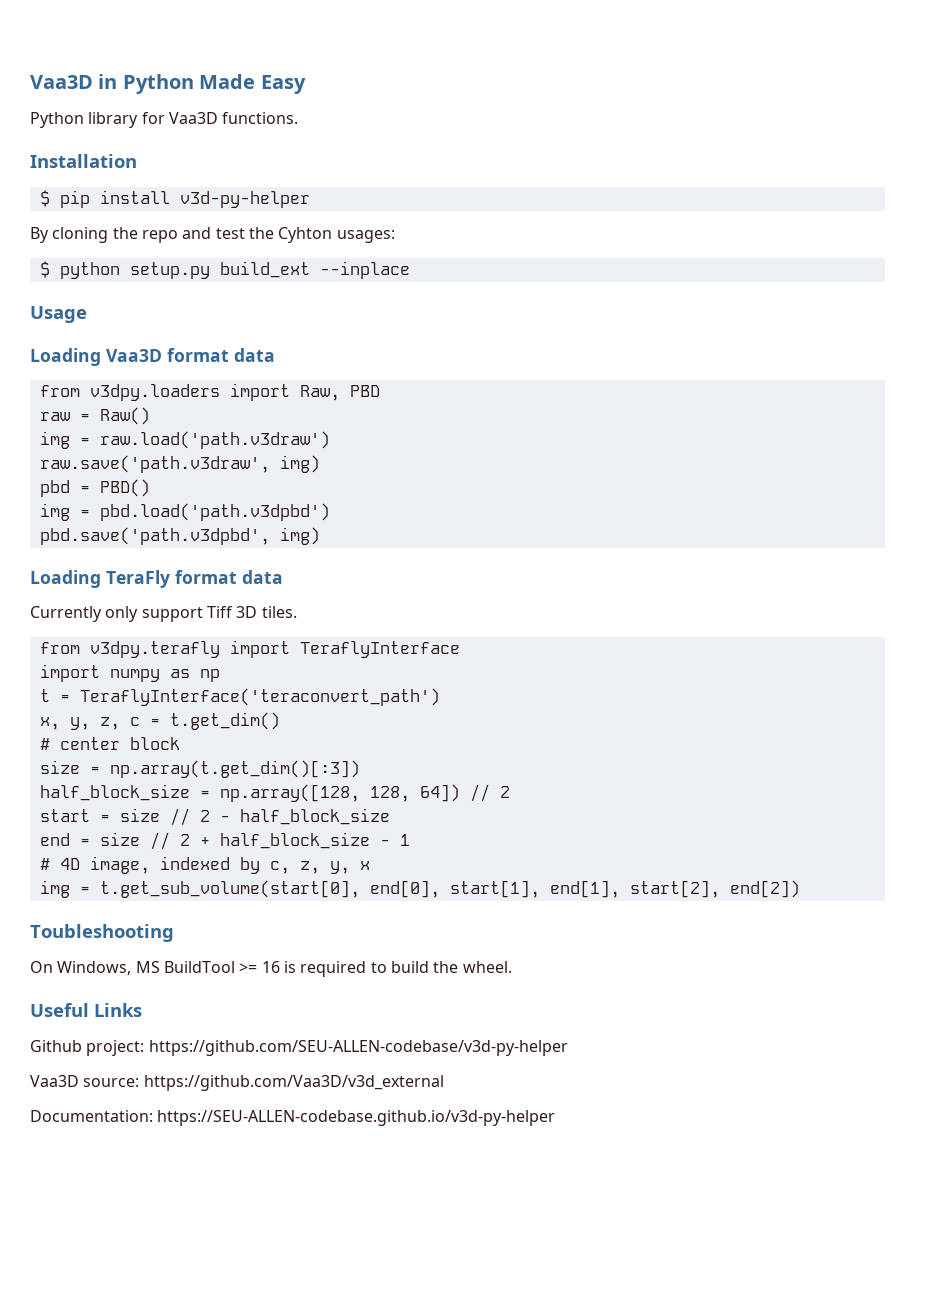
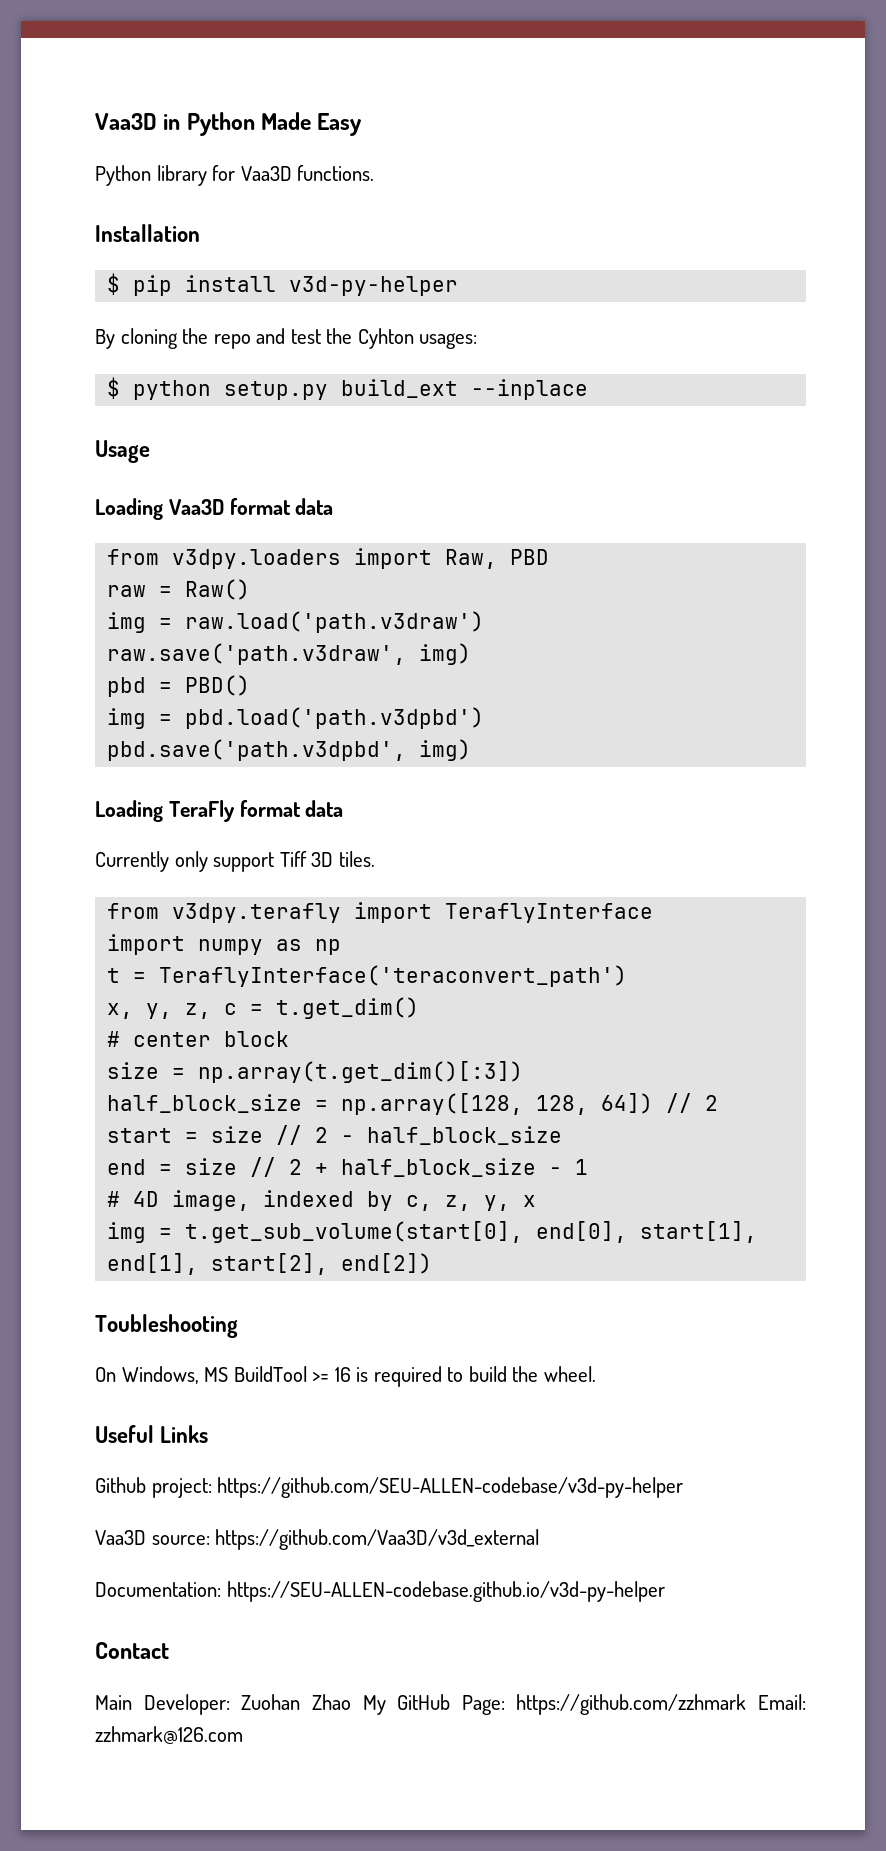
+ Contact
+ Main Developer: Zuohan Zhao My GitHub Page: https://github.com/zzhmark Email: zzhmark@126.com

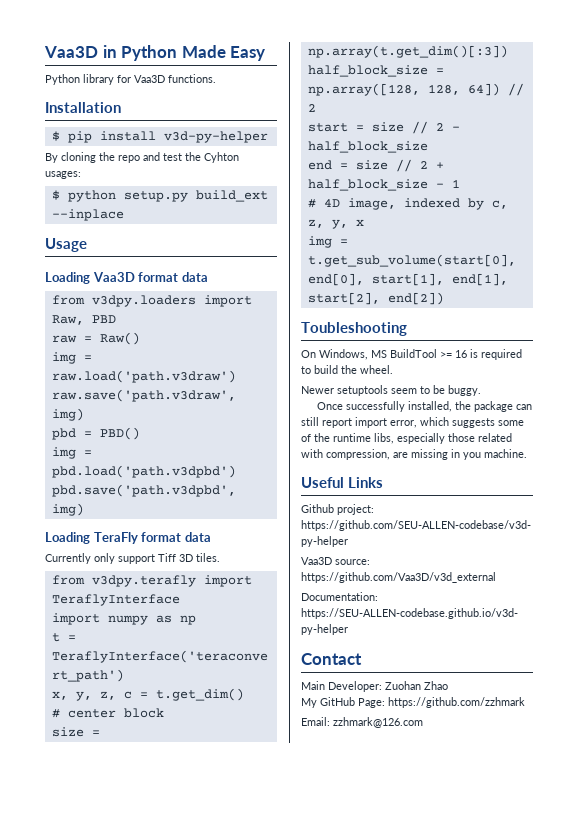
+ Newer setuptools seem to be buggy.
+ Once successfully installed, the package can still report import error, which suggests some of the runtime libs, especially those related with compression, are missing in you machine.
- Main Developer: Zuohan Zhao My GitHub Page: https://github.com/zzhmark Email: zzhmark@126.com
+ Main Developer: Zuohan Zhao
+ My GitHub Page: https://github.com/zzhmark
+ Email: zzhmark@126.com

